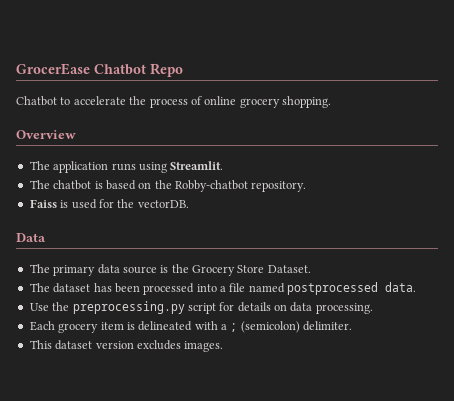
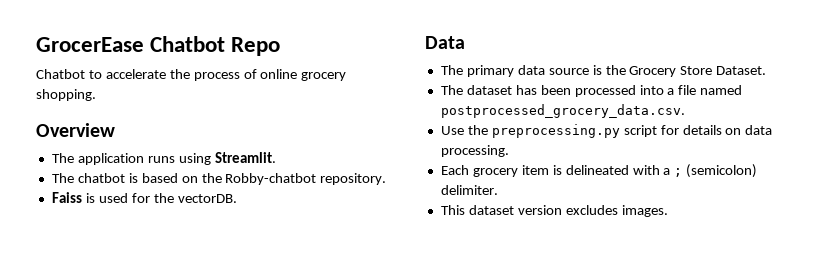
- The dataset has been processed into a file named postprocessed data.
+ The dataset has been processed into a file named postprocessed_grocery_data.csv.

